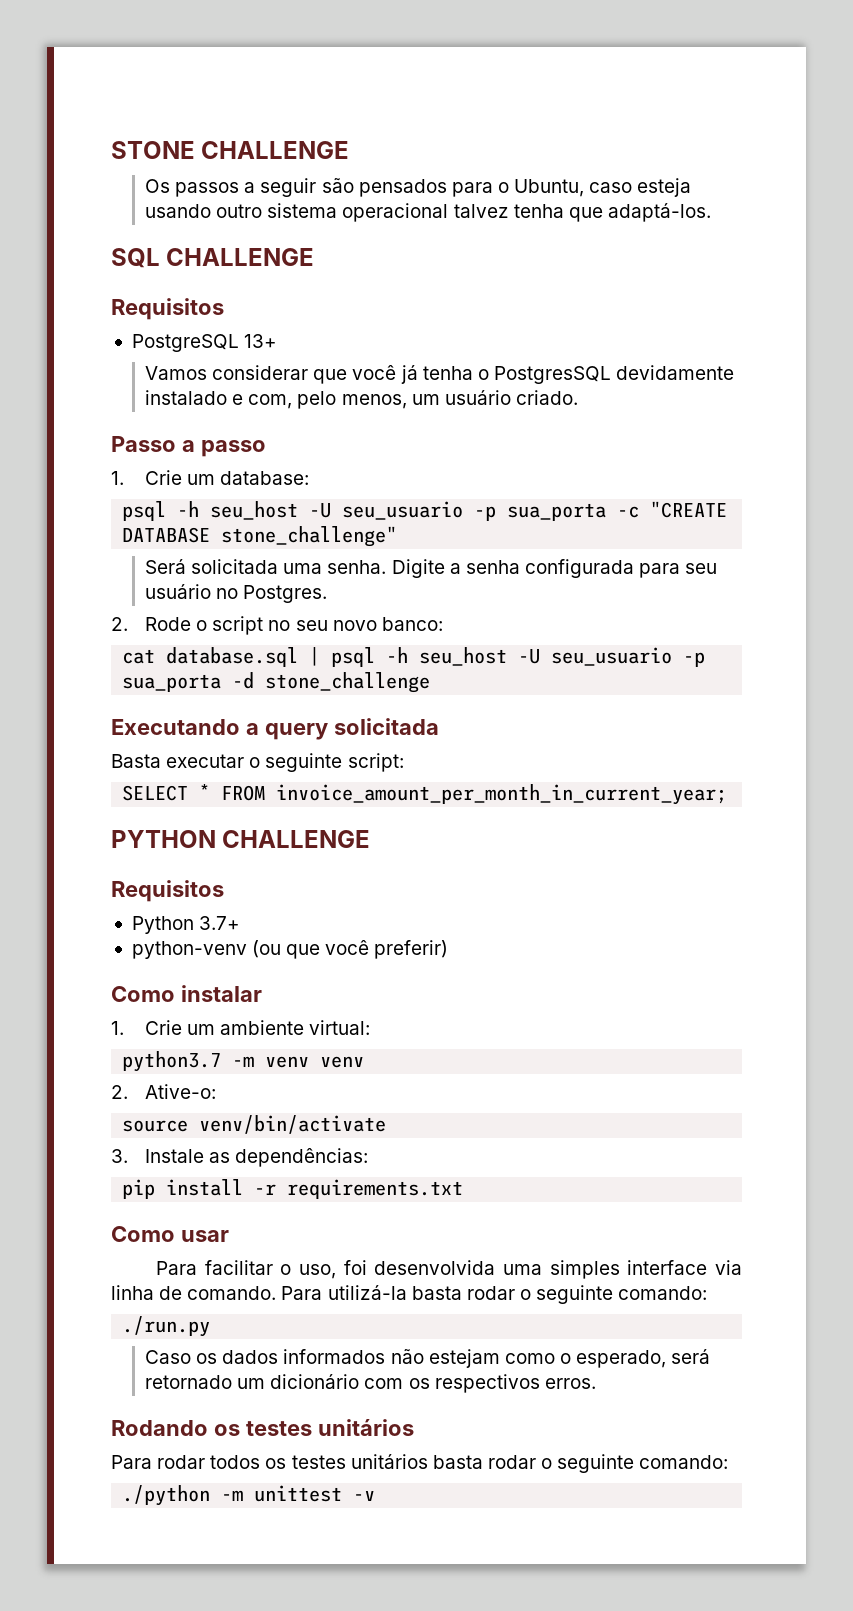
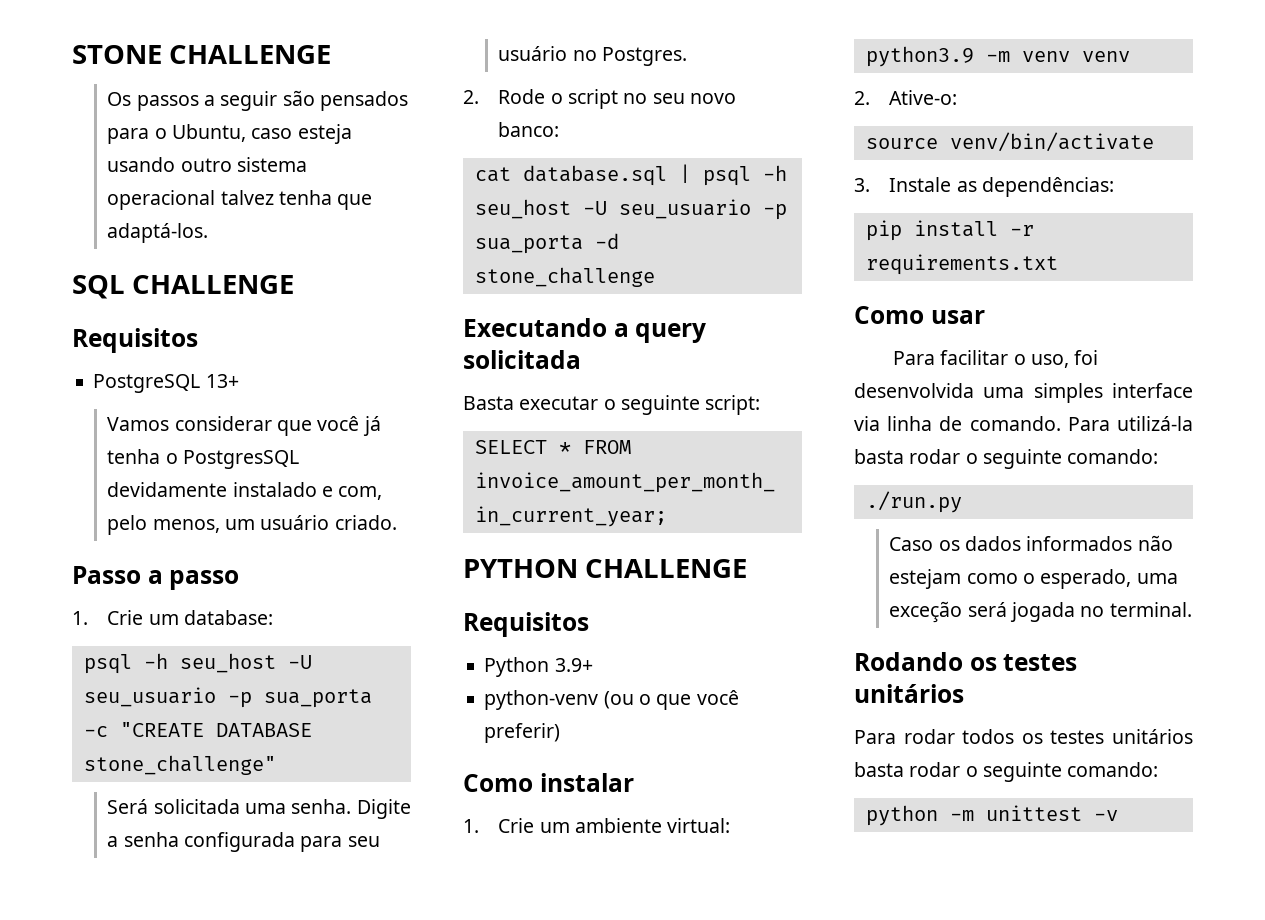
- Python 3.7+
+ Python 3.9+
- python-venv (ou que você preferir)
+ python-venv (ou o que você preferir)
- python3.7 -m venv venv
+ python3.9 -m venv venv
- Caso os dados informados não estejam como o esperado, será retornado um dicionário com os respectivos erros.
+ Caso os dados informados não estejam como o esperado, uma exceção será jogada no terminal.
- ./python -m unittest -v
+ python -m unittest -v

